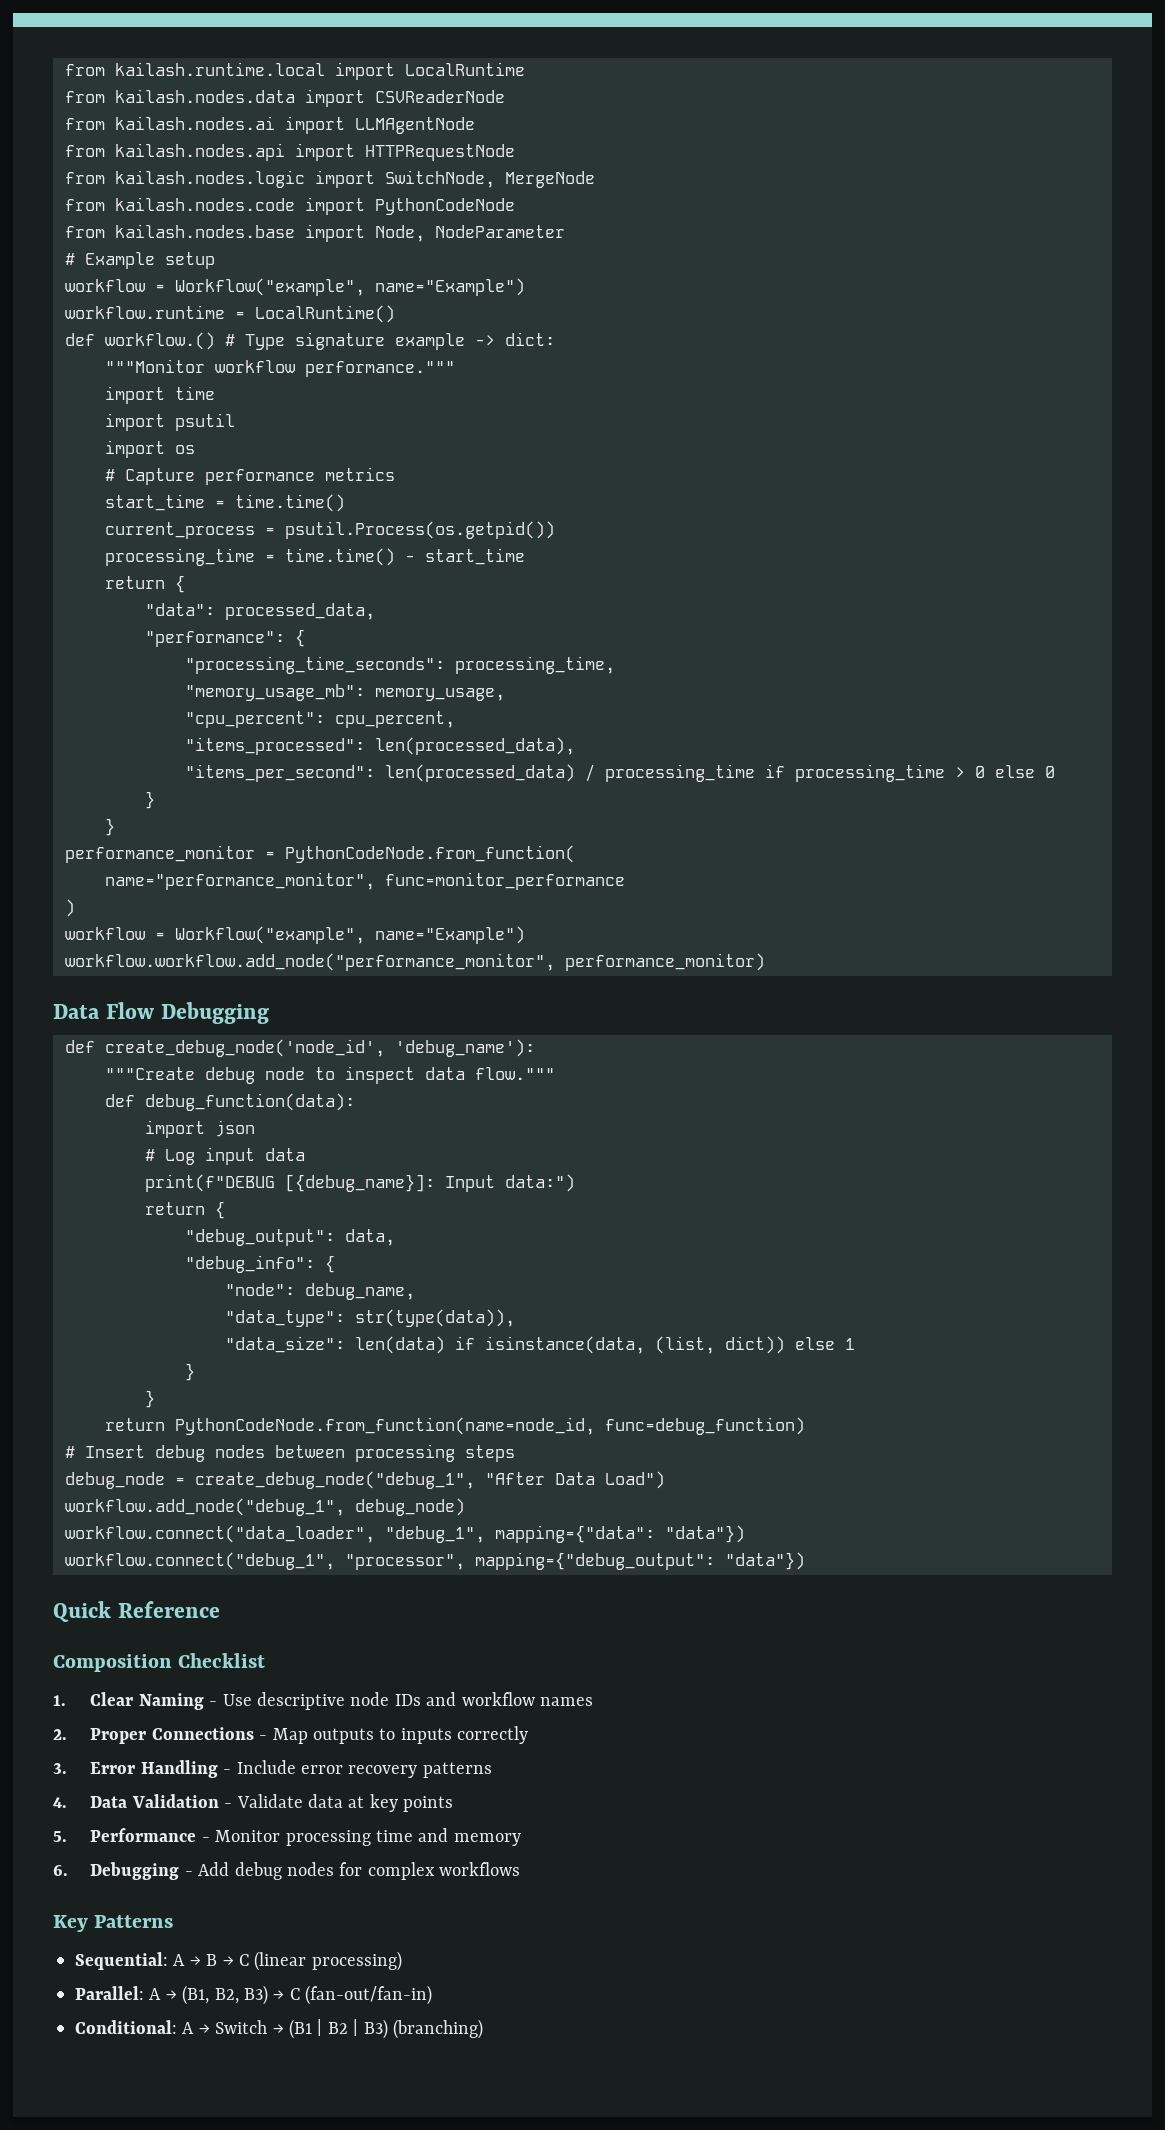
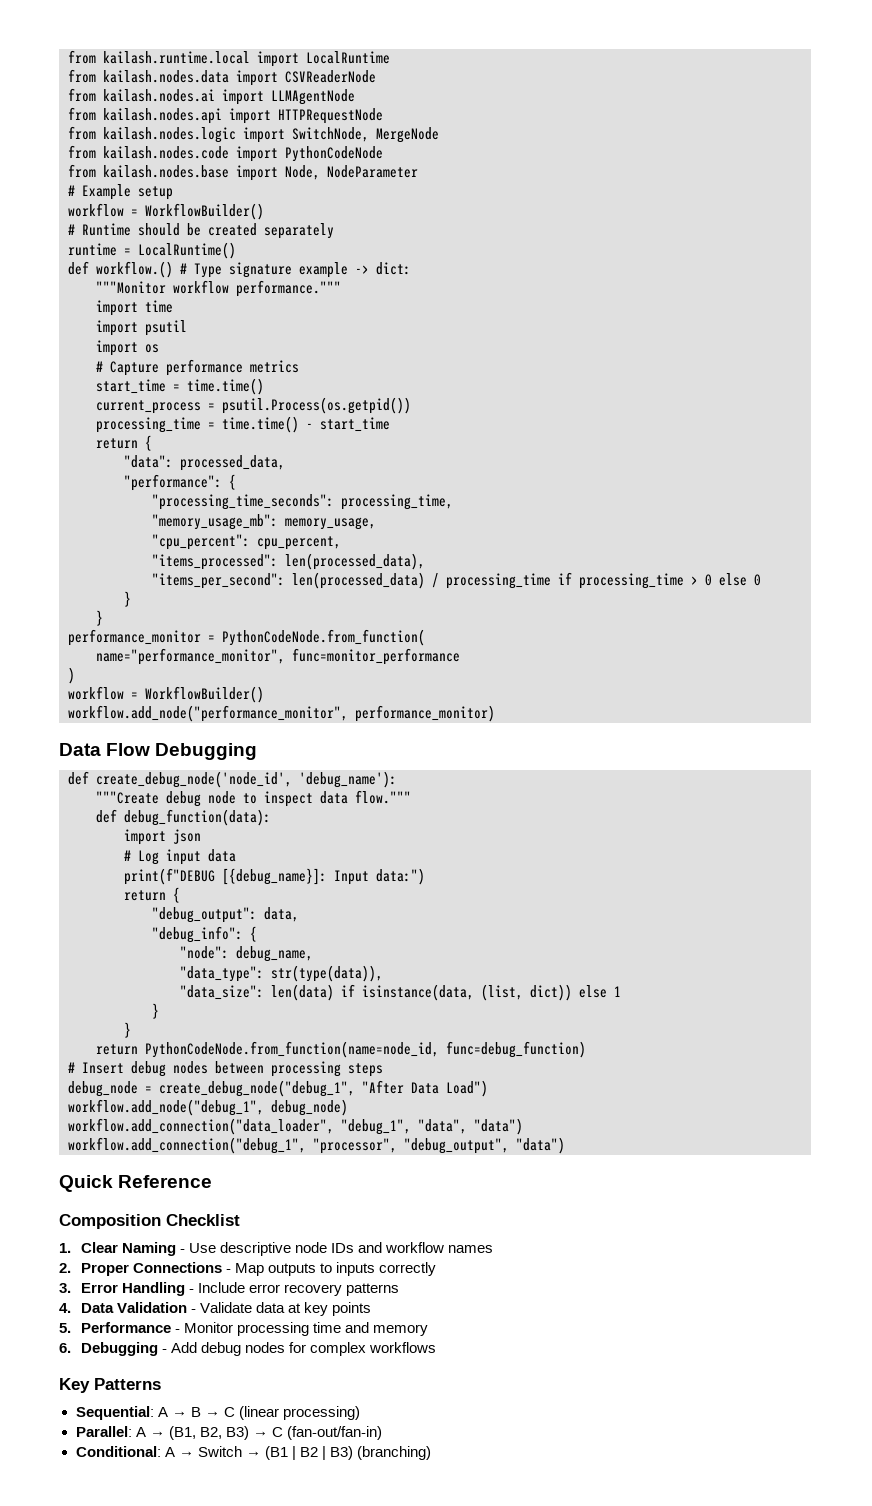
  # Example setup
- workflow = Workflow("example", name="Example")
- workflow.runtime = LocalRuntime()
+ workflow = WorkflowBuilder()
+ # Runtime should be created separately
+ runtime = LocalRuntime()
  )
- workflow = Workflow("example", name="Example")
- workflow.workflow.add_node("performance_monitor", performance_monitor)
+ workflow = WorkflowBuilder()
+ workflow.add_node("performance_monitor", performance_monitor)
- workflow.connect("data_loader", "debug_1", mapping={"data": "data"})
- workflow.connect("debug_1", "processor", mapping={"debug_output": "data"})
+ workflow.add_connection("data_loader", "debug_1", "data", "data")
+ workflow.add_connection("debug_1", "processor", "debug_output", "data")

